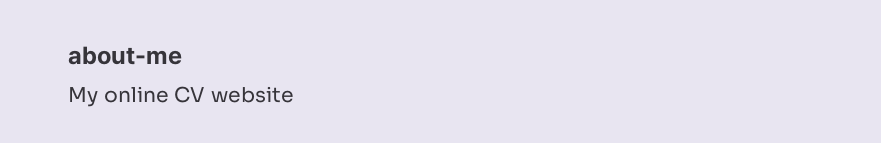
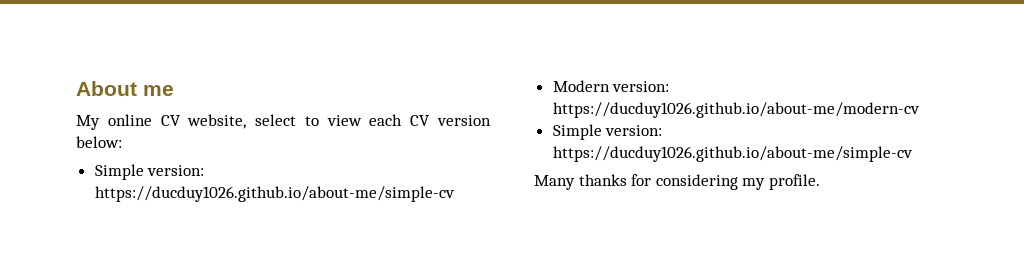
- about-me
+ About me
- My online CV website
+ My online CV website, select to view each CV version below:
+ Simple version: https://ducduy1026.github.io/about-me/simple-cv
+ Modern version: https://ducduy1026.github.io/about-me/modern-cv
+ Simple version: https://ducduy1026.github.io/about-me/simple-cv
+ Many thanks for considering my profile.

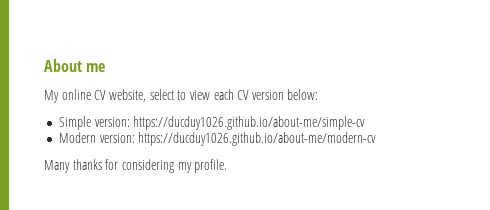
  Modern version: https://ducduy1026.github.io/about-me/modern-cv
- Simple version: https://ducduy1026.github.io/about-me/simple-cv

